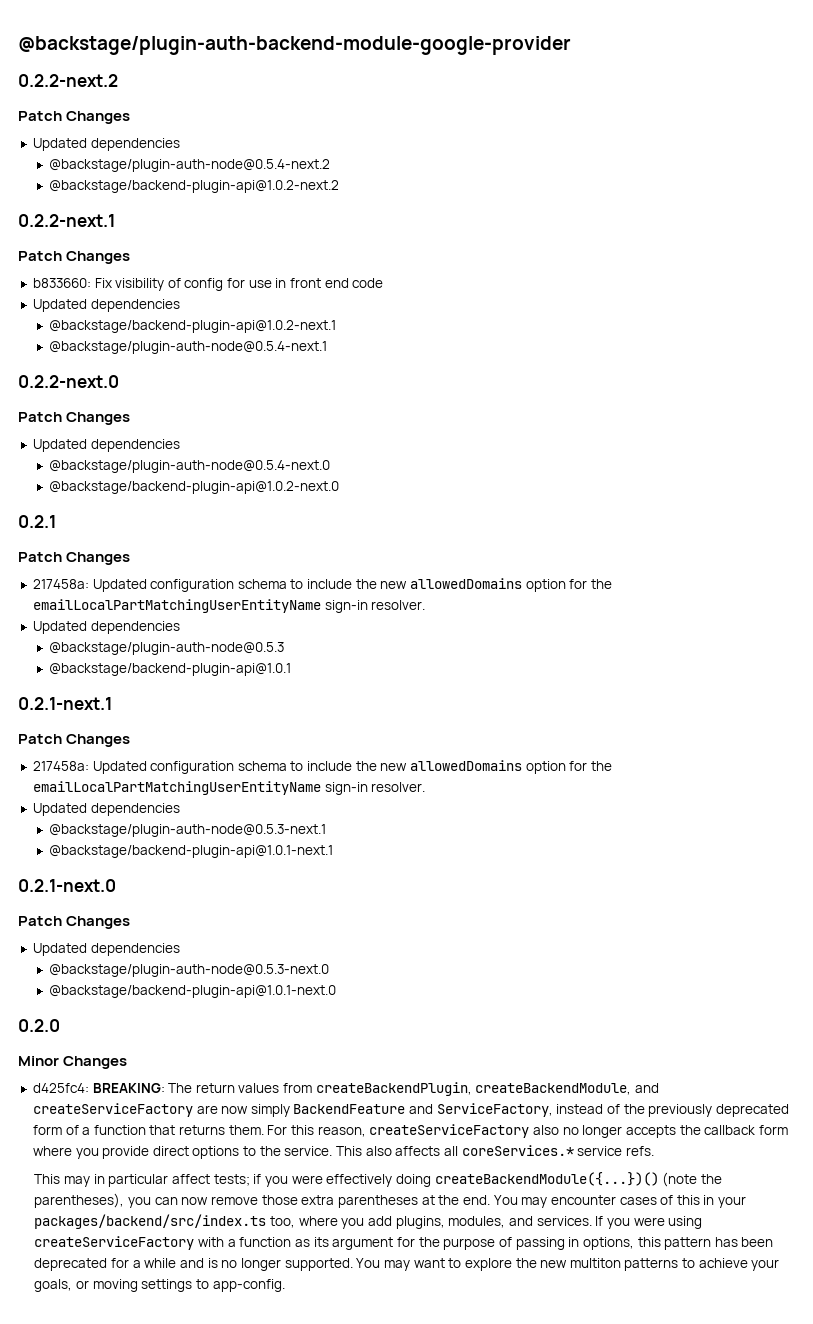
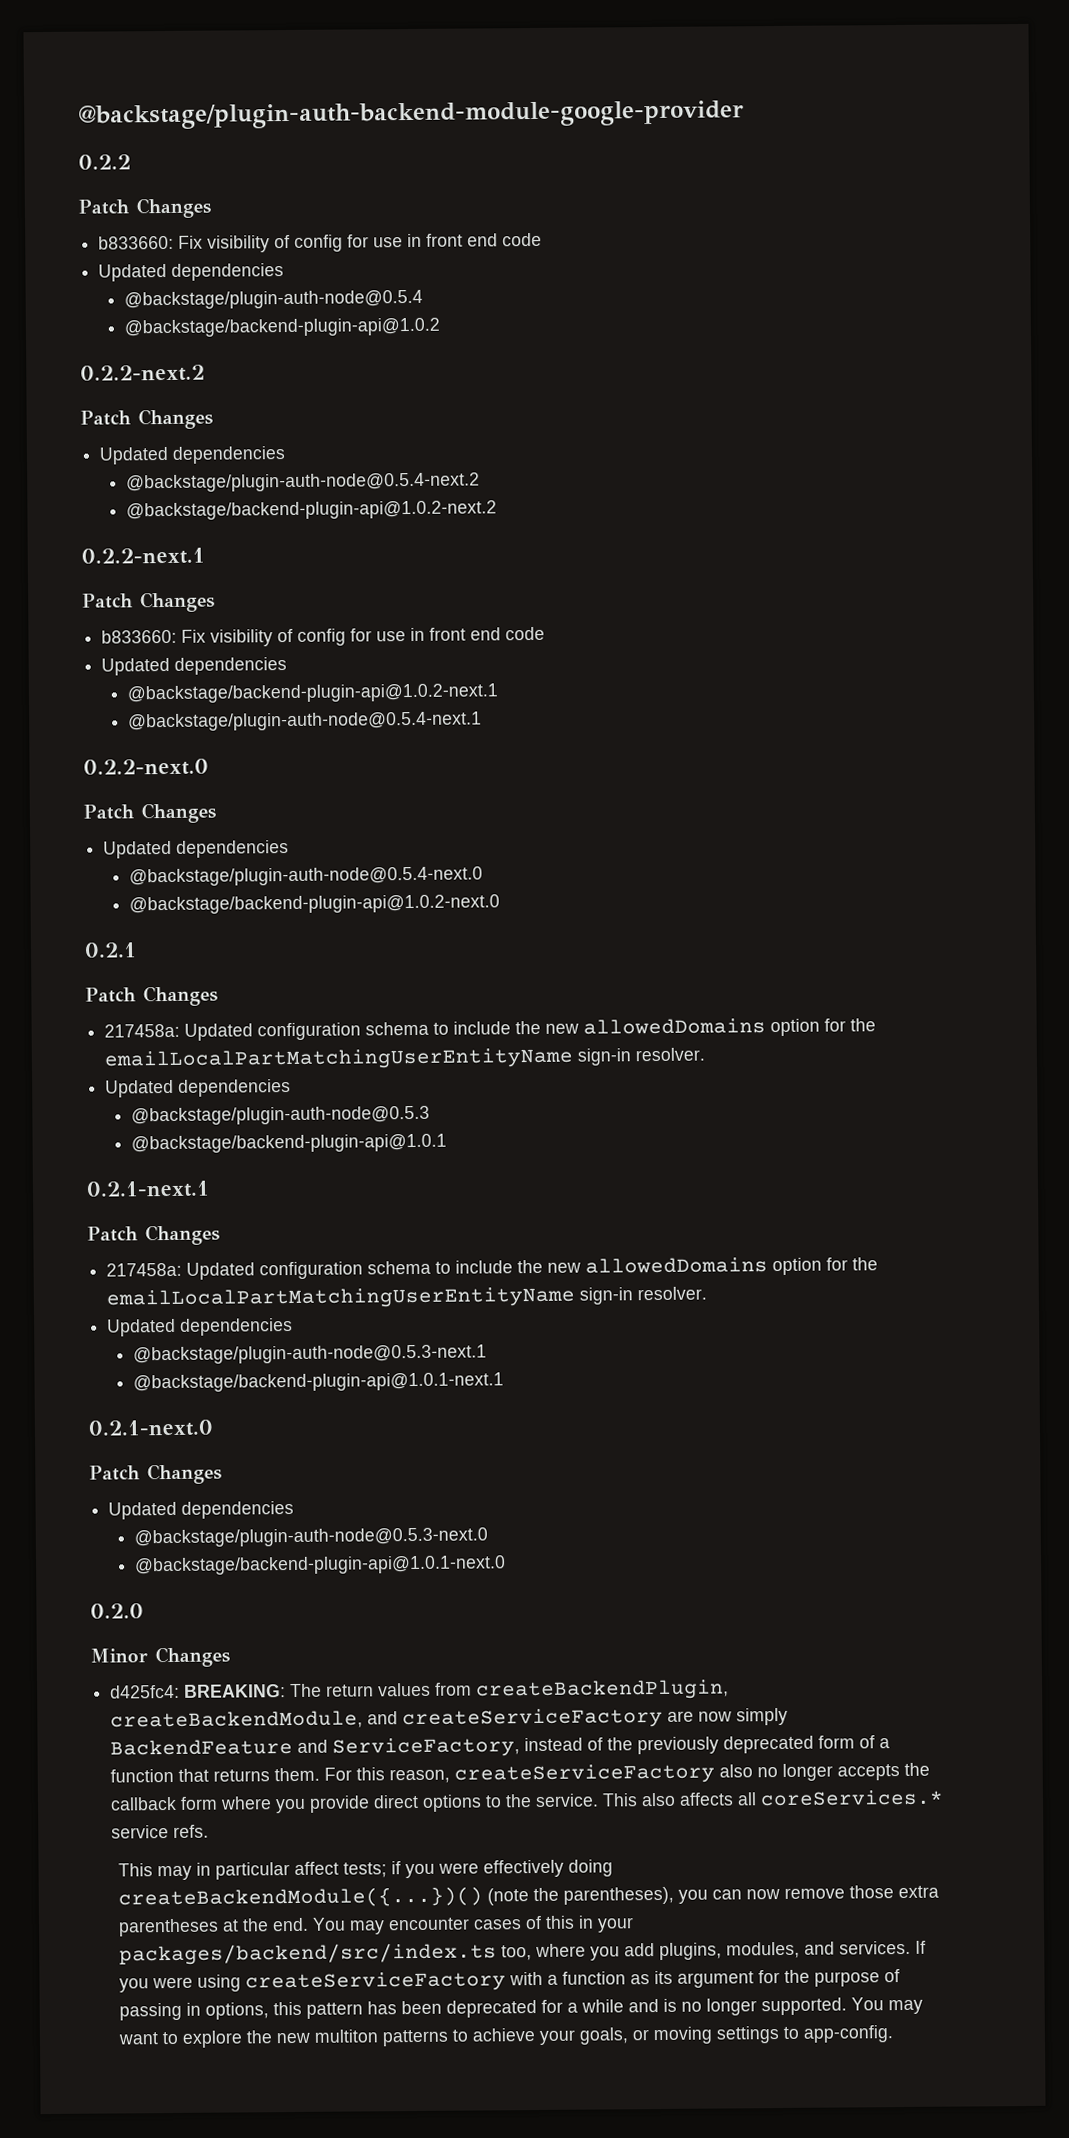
+ 0.2.2
+ Patch Changes
+ b833660: Fix visibility of config for use in front end code
+ Updated dependencies
+ @backstage/plugin-auth-node@0.5.4
+ @backstage/backend-plugin-api@1.0.2

